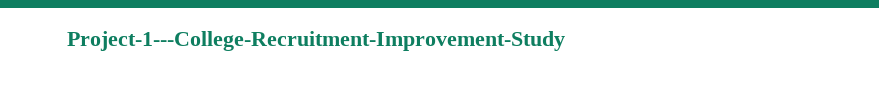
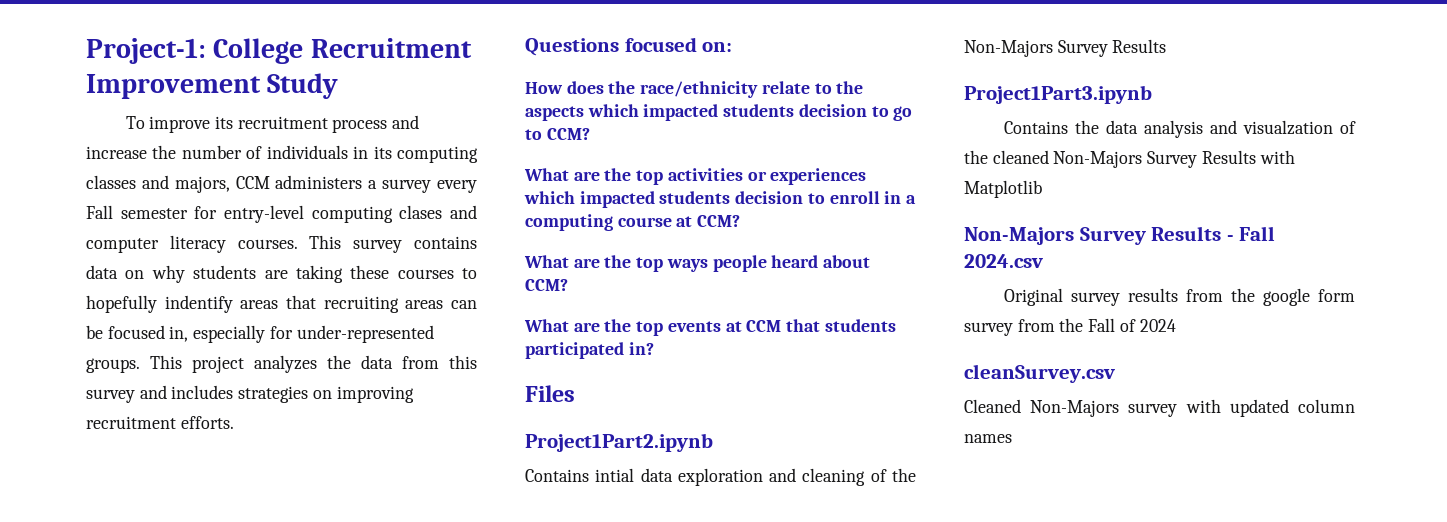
- Project-1---College-Recruitment-Improvement-Study
+ Project-1: College Recruitment Improvement Study
+ To improve its recruitment process and increase the number of individuals in its computing classes and majors, CCM administers a survey every Fall semester for entry-level computing clases and computer literacy courses. This survey contains data on why students are taking these courses to hopefully indentify areas that recruiting areas can be focused in, especially for under-represented groups. This project analyzes the data from this survey and includes strategies on improving recruitment efforts.
+ Questions focused on:
+ How does the race/ethnicity relate to the aspects which impacted students decision to go to CCM?
+ What are the top activities or experiences which impacted students decision to enroll in a computing course at CCM?
+ What are the top ways people heard about CCM?
+ What are the top events at CCM that students participated in?
+ Files
+ Project1Part2.ipynb
+ Contains intial data exploration and cleaning of the Non-Majors Survey Results
+ Project1Part3.ipynb
+ Contains the data analysis and visualzation of the cleaned Non-Majors Survey Results with Matplotlib
+ Non-Majors Survey Results - Fall 2024.csv
+ Original survey results from the google form survey from the Fall of 2024
+ cleanSurvey.csv
+ Cleaned Non-Majors survey with updated column names

